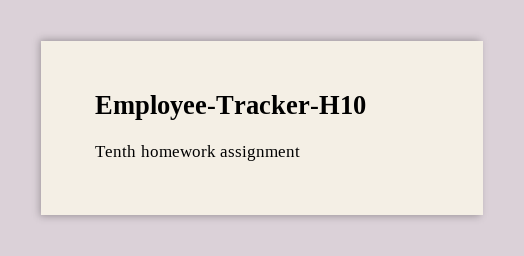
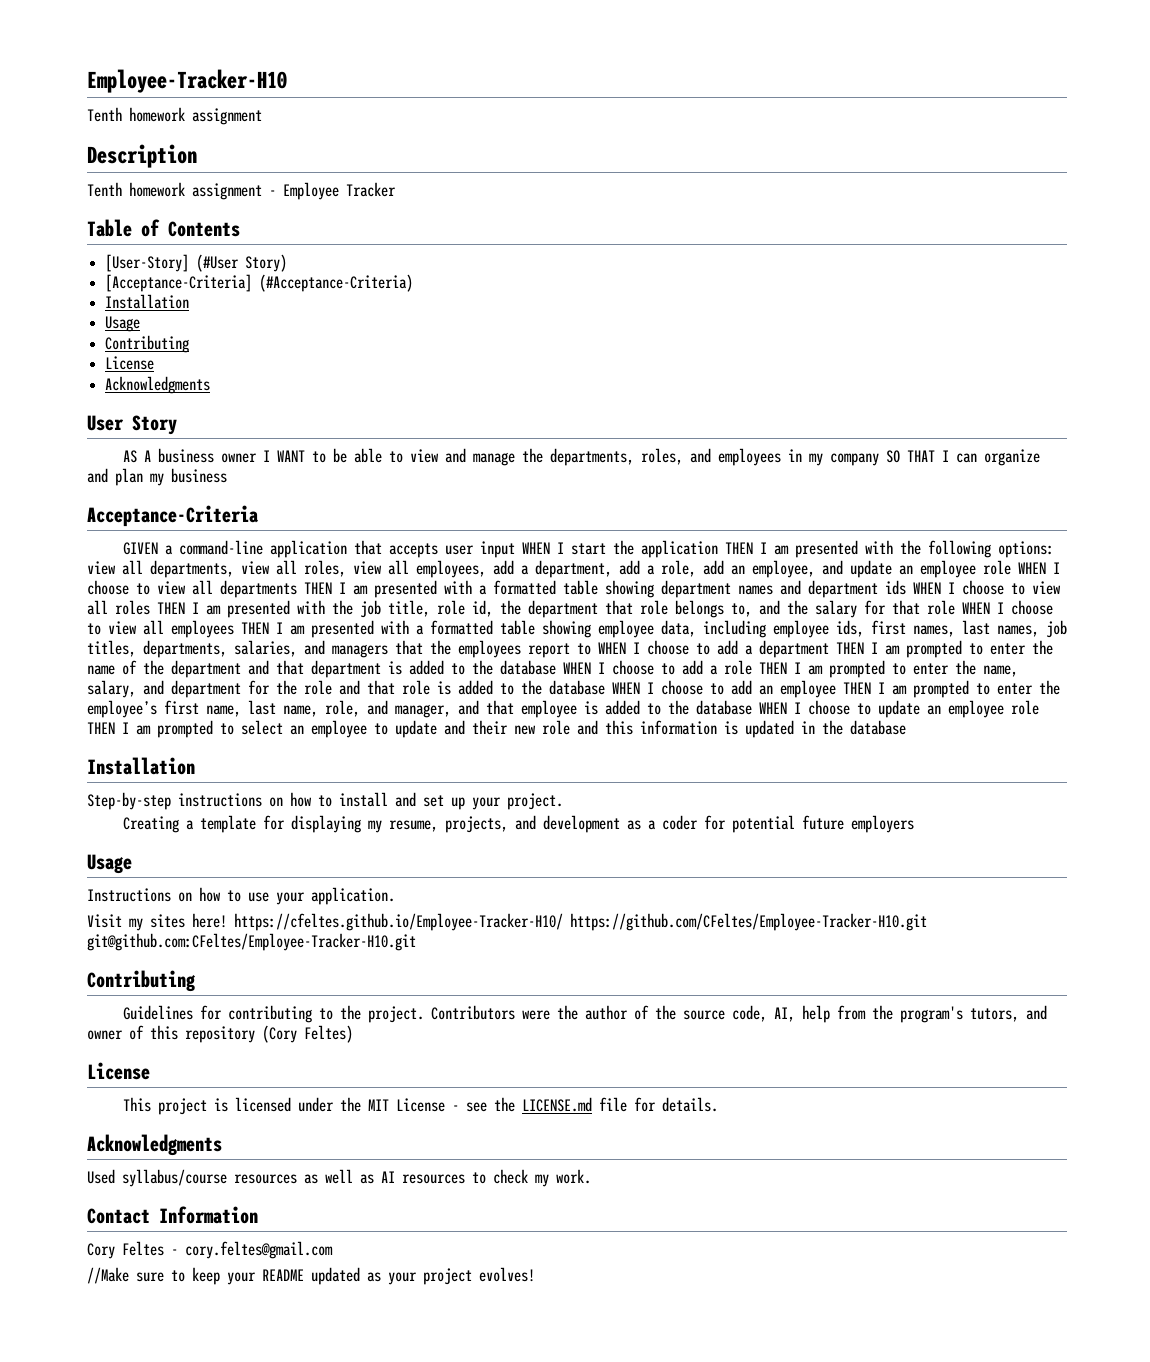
+ Description
+ Tenth homework assignment - Employee Tracker
+ Table of Contents
+ [User-Story] (#User Story)
+ [Acceptance-Criteria] (#Acceptance-Criteria)
+ Installation
+ Usage
+ Contributing
+ License
+ Acknowledgments
+ User Story
+ AS A business owner I WANT to be able to view and manage the departments, roles, and employees in my company SO THAT I can organize and plan my business
+ Acceptance-Criteria
+ GIVEN a command-line application that accepts user input WHEN I start the application THEN I am presented with the following options: view all departments, view all roles, view all employees, add a department, add a role, add an employee, and update an employee role WHEN I choose to view all departments THEN I am presented with a formatted table showing department names and department ids WHEN I choose to view all roles THEN I am presented with the job title, role id, the department that role belongs to, and the salary for that role WHEN I choose to view all employees THEN I am presented with a formatted table showing employee data, including employee ids, first names, last names, job titles, departments, salaries, and managers that the employees report to WHEN I choose to add a department THEN I am prompted to enter the name of the department and that department is added to the database WHEN I choose to add a role THEN I am prompted to enter the name, salary, and department for the role and that role is added to the database WHEN I choose to add an employee THEN I am prompted to enter the employee’s first name, last name, role, and manager, and that employee is added to the database WHEN I choose to update an employee role THEN I am prompted to select an employee to update and their new role and this information is updated in the database
+ Installation
+ Step-by-step instructions on how to install and set up your project.
+ Creating a template for displaying my resume, projects, and development as a coder for potential future employers
+ Usage
+ Instructions on how to use your application.
+ Visit my sites here! https://cfeltes.github.io/Employee-Tracker-H10/ https://github.com/CFeltes/Employee-Tracker-H10.git git@github.com:CFeltes/Employee-Tracker-H10.git
+ Contributing
+ Guidelines for contributing to the project. Contributors were the author of the source code, AI, help from the program's tutors, and owner of this repository (Cory Feltes)
+ License
+ This project is licensed under the MIT License - see the LICENSE.md file for details.
+ Acknowledgments
+ Used syllabus/course resources as well as AI resources to check my work.
+ Contact Information
+ Cory Feltes - cory.feltes@gmail.com
+ //Make sure to keep your README updated as your project evolves!

